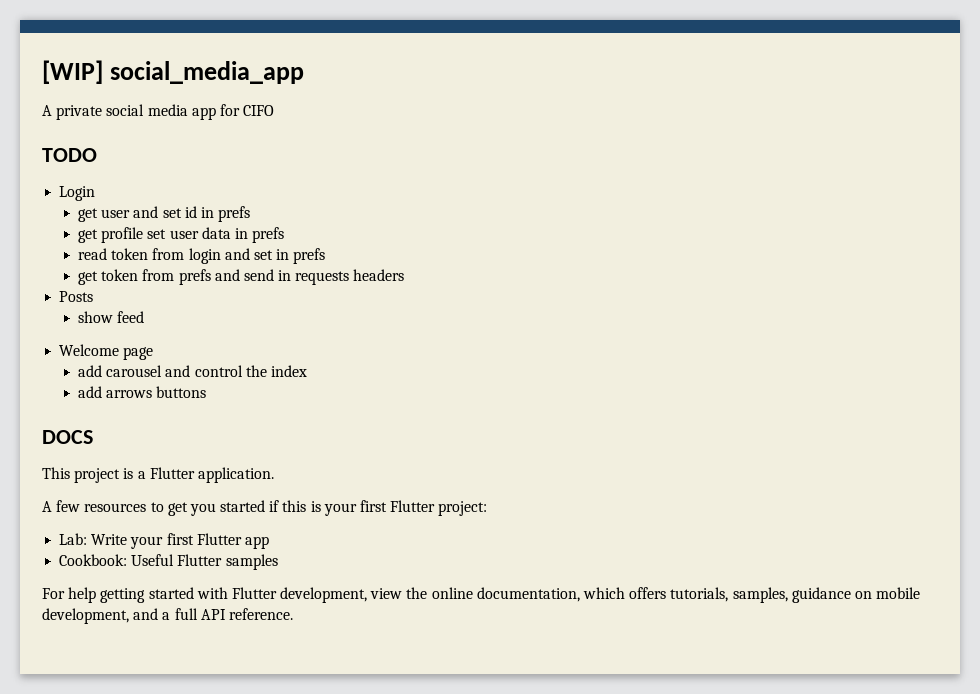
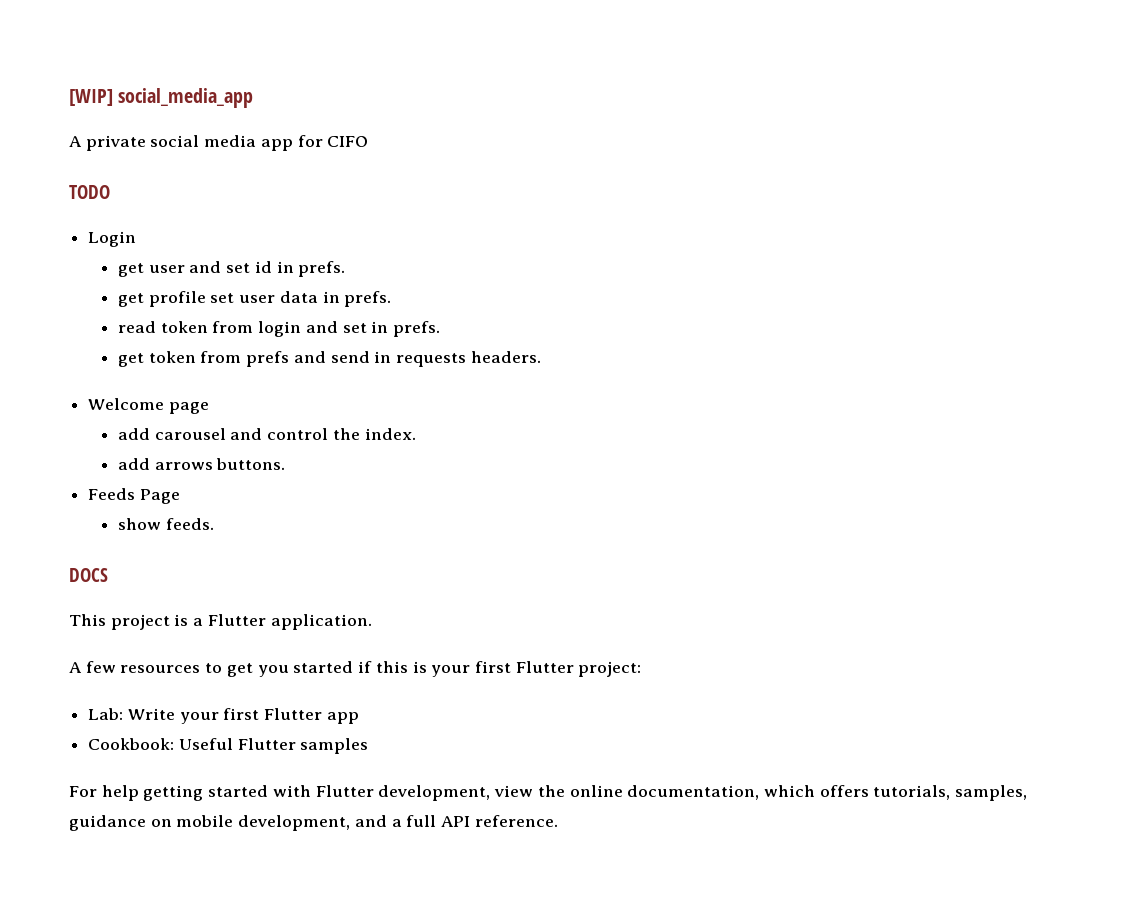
- get user and set id in prefs
+ get user and set id in prefs.
- get profile set user data in prefs
+ get profile set user data in prefs.
- read token from login and set in prefs
+ read token from login and set in prefs.
- get token from prefs and send in requests headers
- Posts
- show feed
+ get token from prefs and send in requests headers.
- add carousel and control the index
+ add carousel and control the index.
- add arrows buttons
+ add arrows buttons.
+ Feeds Page
+ show feeds.

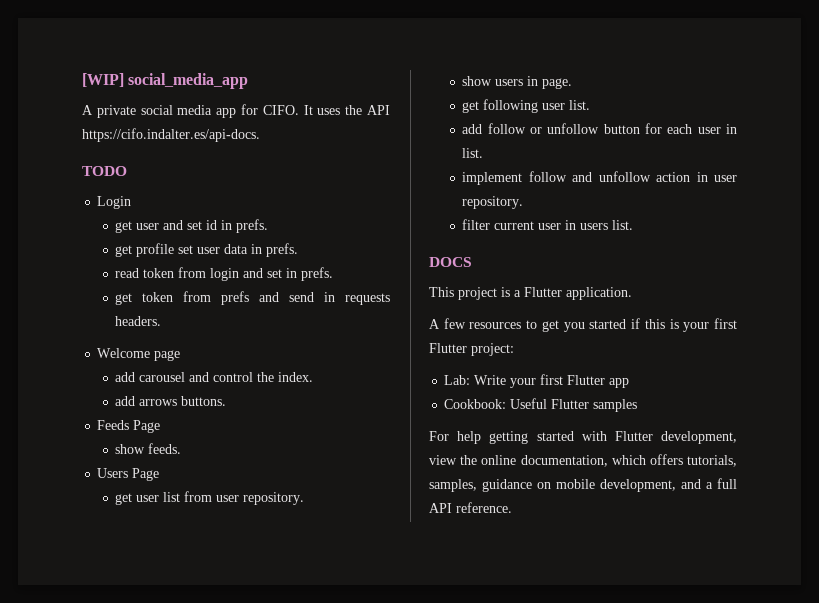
- A private social media app for CIFO
+ A private social media app for CIFO. It uses the API https://cifo.indalter.es/api-docs.
+ Users Page
+ get user list from user repository.
+ show users in page.
+ get following user list.
+ add follow or unfollow button for each user in list.
+ implement follow and unfollow action in user repository.
+ filter current user in users list.

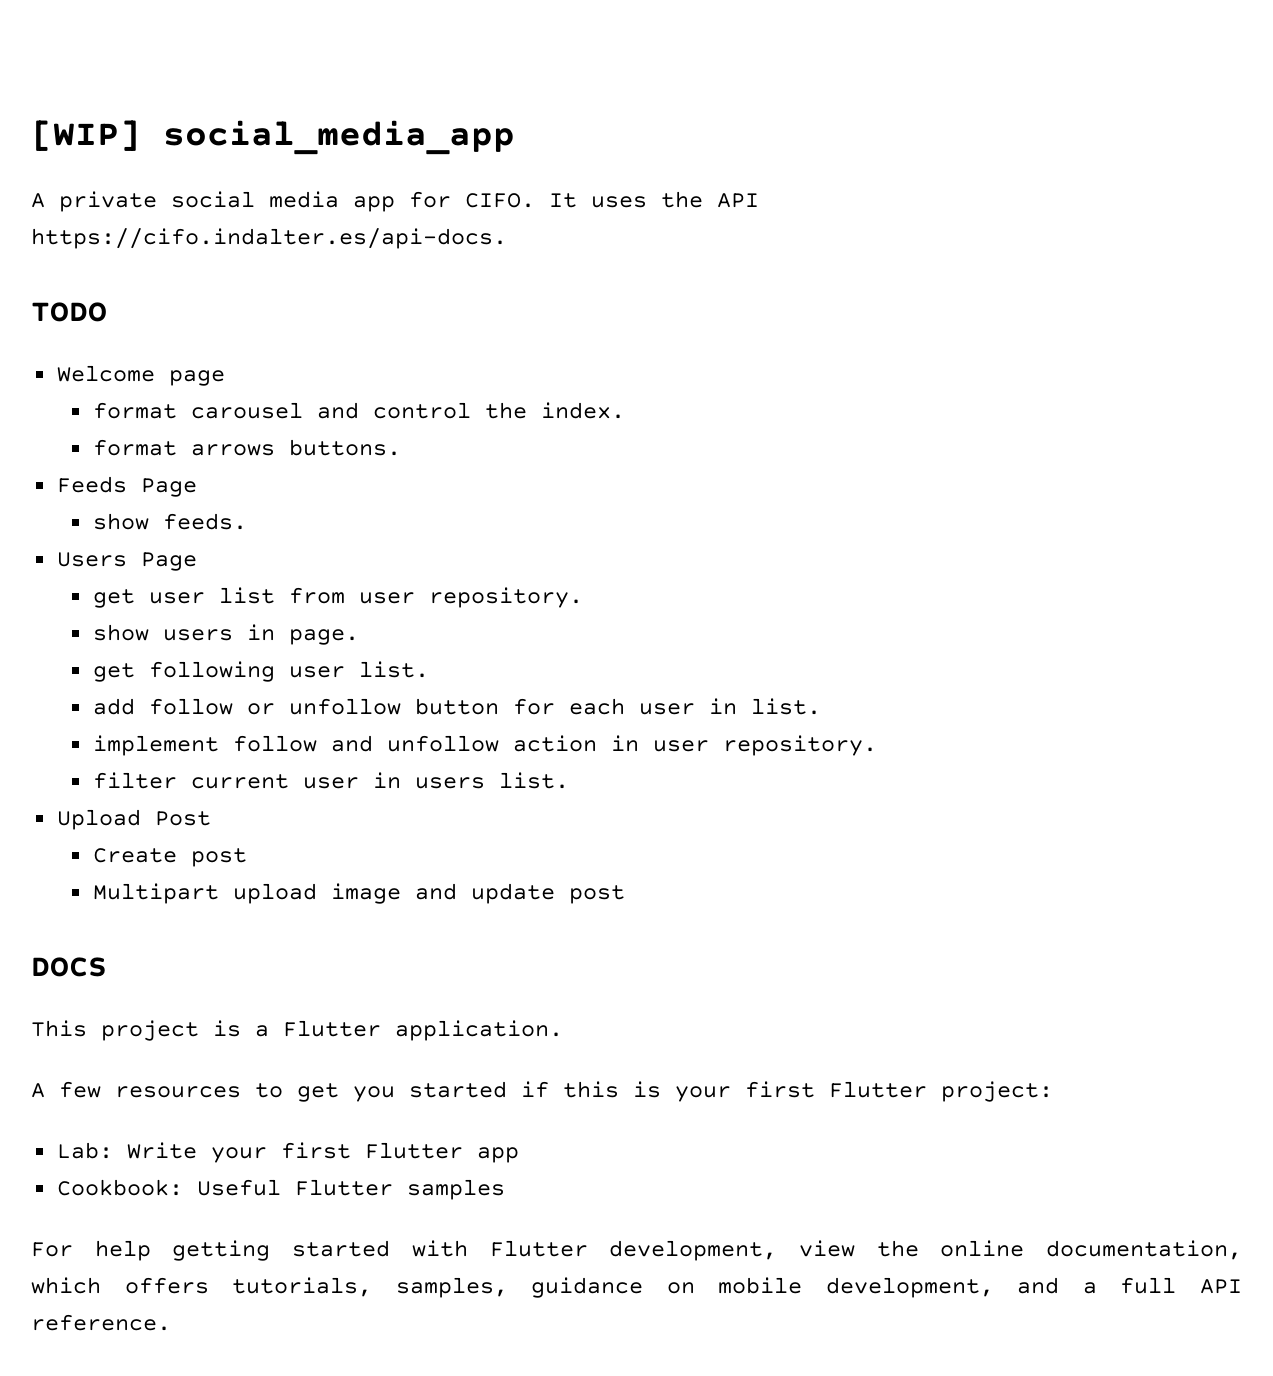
- Login
- get user and set id in prefs.
- get profile set user data in prefs.
- read token from login and set in prefs.
- get token from prefs and send in requests headers.
- add carousel and control the index.
+ format carousel and control the index.
- add arrows buttons.
+ format arrows buttons.
+ Upload Post
+ Create post
+ Multipart upload image and update post

